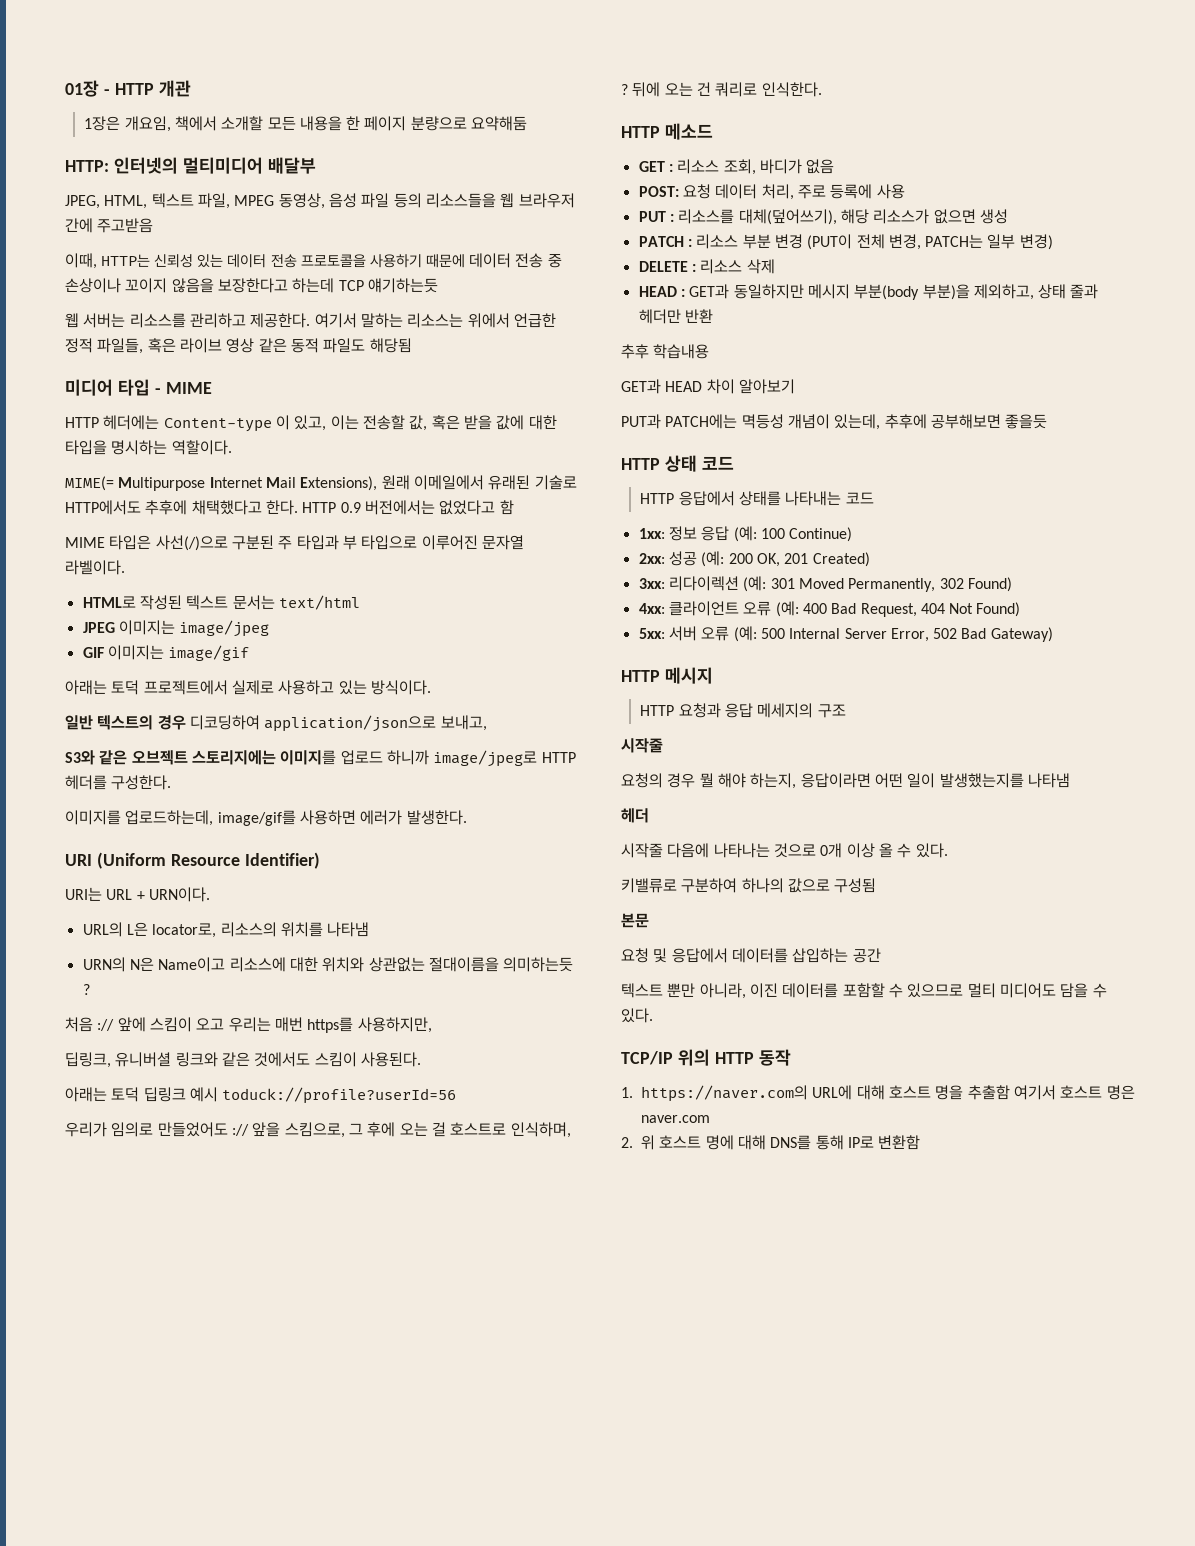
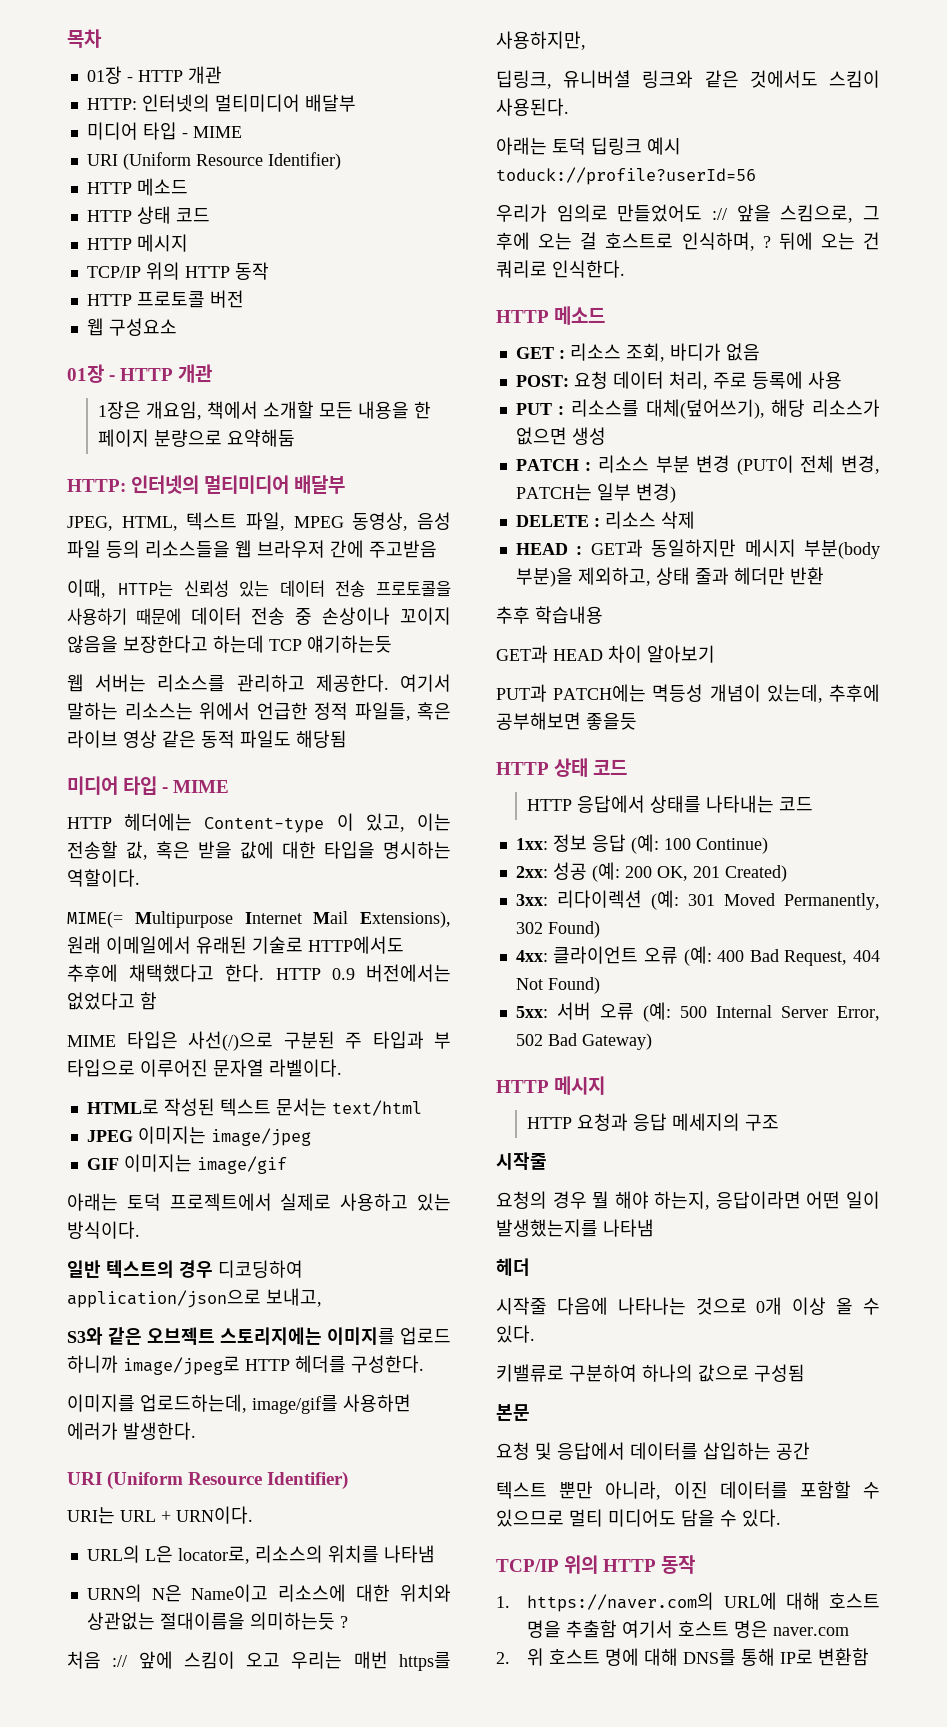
+ 목차
+ 01장 - HTTP 개관
+ HTTP: 인터넷의 멀티미디어 배달부
+ 미디어 타입 - MIME
+ URI (Uniform Resource Identifier)
+ HTTP 메소드
+ HTTP 상태 코드
+ HTTP 메시지
+ TCP/IP 위의 HTTP 동작
+ HTTP 프로토콜 버전
+ 웹 구성요소

